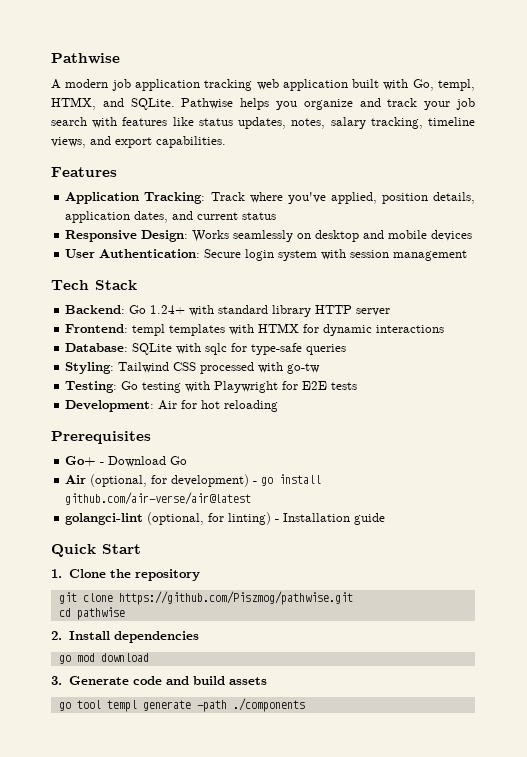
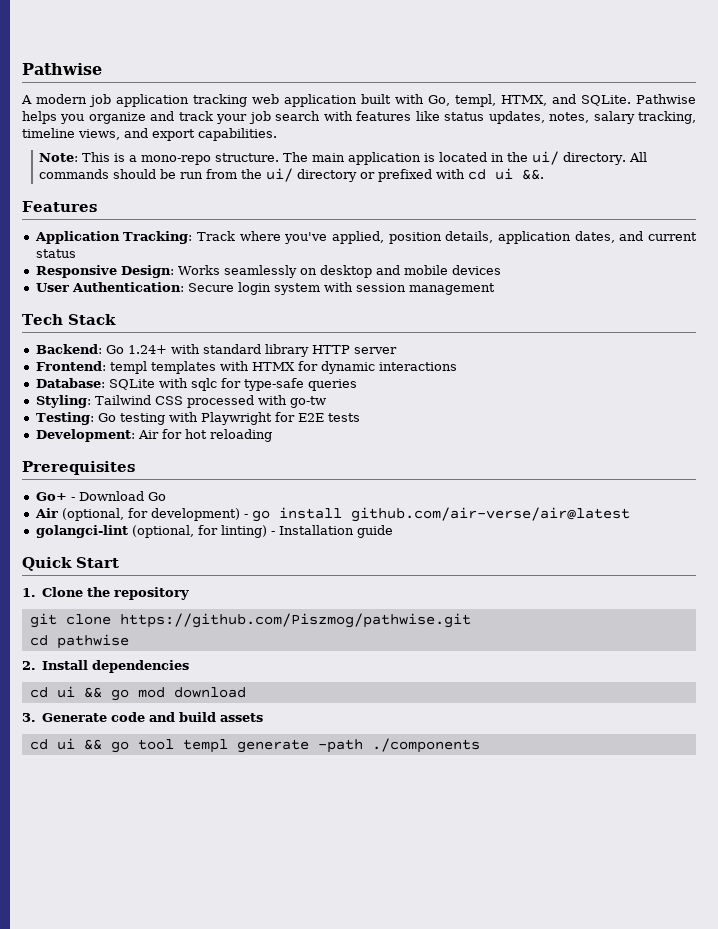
+ Note: This is a mono-repo structure. The main application is located in the ui/ directory. All commands should be run from the ui/ directory or prefixed with cd ui &&.
- go mod download
+ cd ui && go mod download
- go tool templ generate -path ./components
+ cd ui && go tool templ generate -path ./components

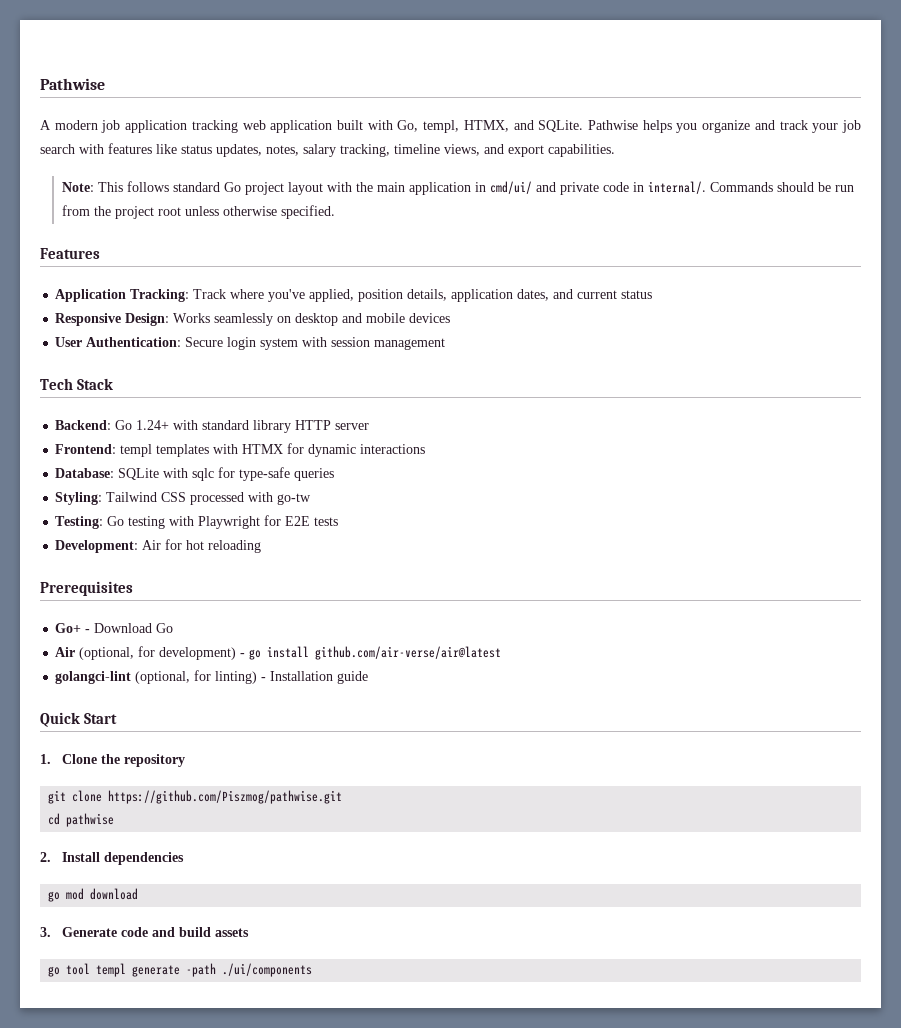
- Note: This is a mono-repo structure. The main application is located in the ui/ directory. All commands should be run from the ui/ directory or prefixed with cd ui &&.
+ Note: This follows standard Go project layout with the main application in cmd/ui/ and private code in internal/. Commands should be run from the project root unless otherwise specified.
- cd ui && go mod download
+ go mod download
- cd ui && go tool templ generate -path ./components
+ go tool templ generate -path ./ui/components

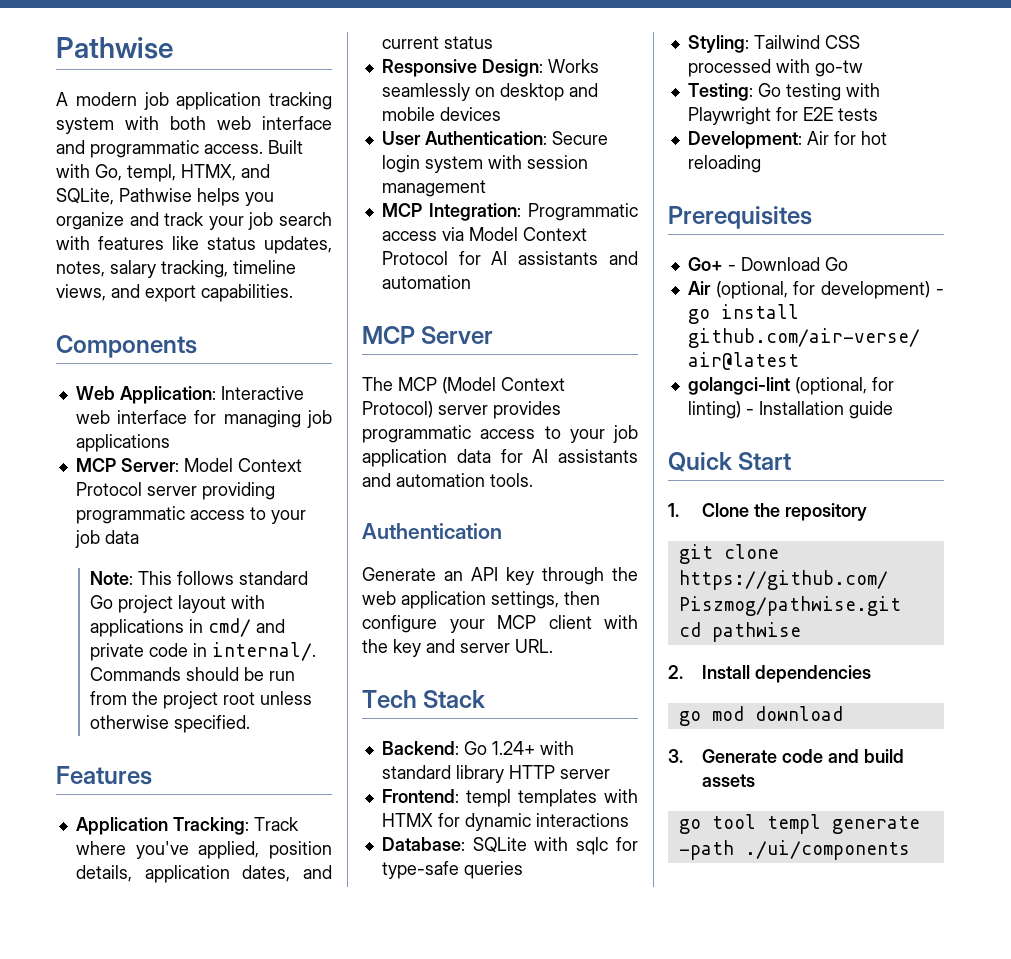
- A modern job application tracking web application built with Go, templ, HTMX, and SQLite. Pathwise helps you organize and track your job search with features like status updates, notes, salary tracking, timeline views, and export capabilities.
+ A modern job application tracking system with both web interface and programmatic access. Built with Go, templ, HTMX, and SQLite, Pathwise helps you organize and track your job search with features like status updates, notes, salary tracking, timeline views, and export capabilities.
+ Components
+ Web Application: Interactive web interface for managing job applications
+ MCP Server: Model Context Protocol server providing programmatic access to your job data
- Note: This follows standard Go project layout with the main application in cmd/ui/ and private code in internal/.
+ Note: This follows standard Go project layout with applications in cmd/ and private code in internal/.
+ MCP Integration: Programmatic access via Model Context Protocol for AI assistants and automation
+ MCP Server
+ The MCP (Model Context Protocol) server provides programmatic access to your job application data for AI assistants and automation tools.
+ Authentication
+ Generate an API key through the web application settings, then configure your MCP client with the key and server URL.

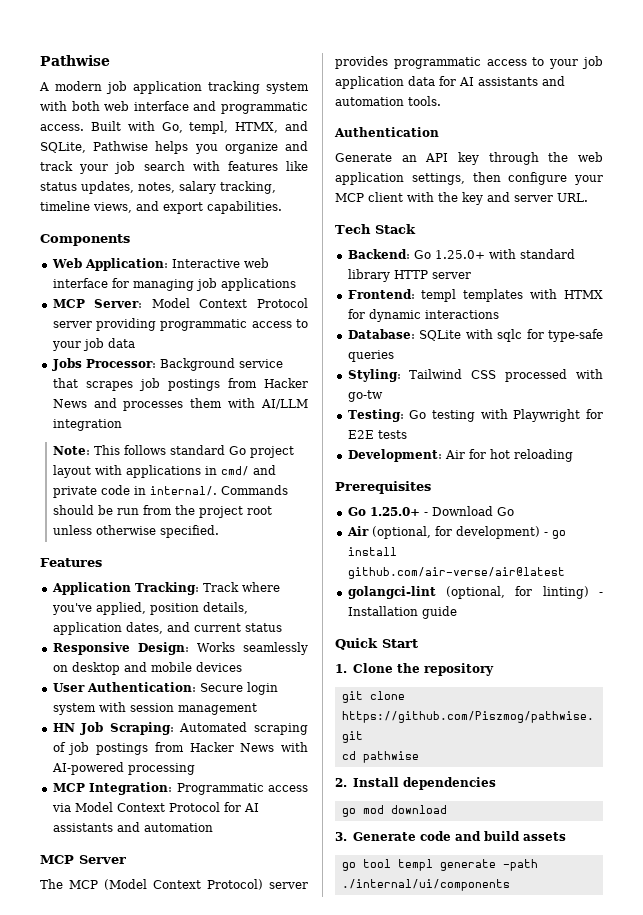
+ Jobs Processor: Background service that scrapes job postings from Hacker News and processes them with AI/LLM integration
+ HN Job Scraping: Automated scraping of job postings from Hacker News with AI-powered processing
- Backend: Go 1.24+ with standard library HTTP server
+ Backend: Go 1.25.0+ with standard library HTTP server
- Go+ - Download Go
+ Go 1.25.0+ - Download Go
- go tool templ generate -path ./ui/components
+ go tool templ generate -path ./internal/ui/components

